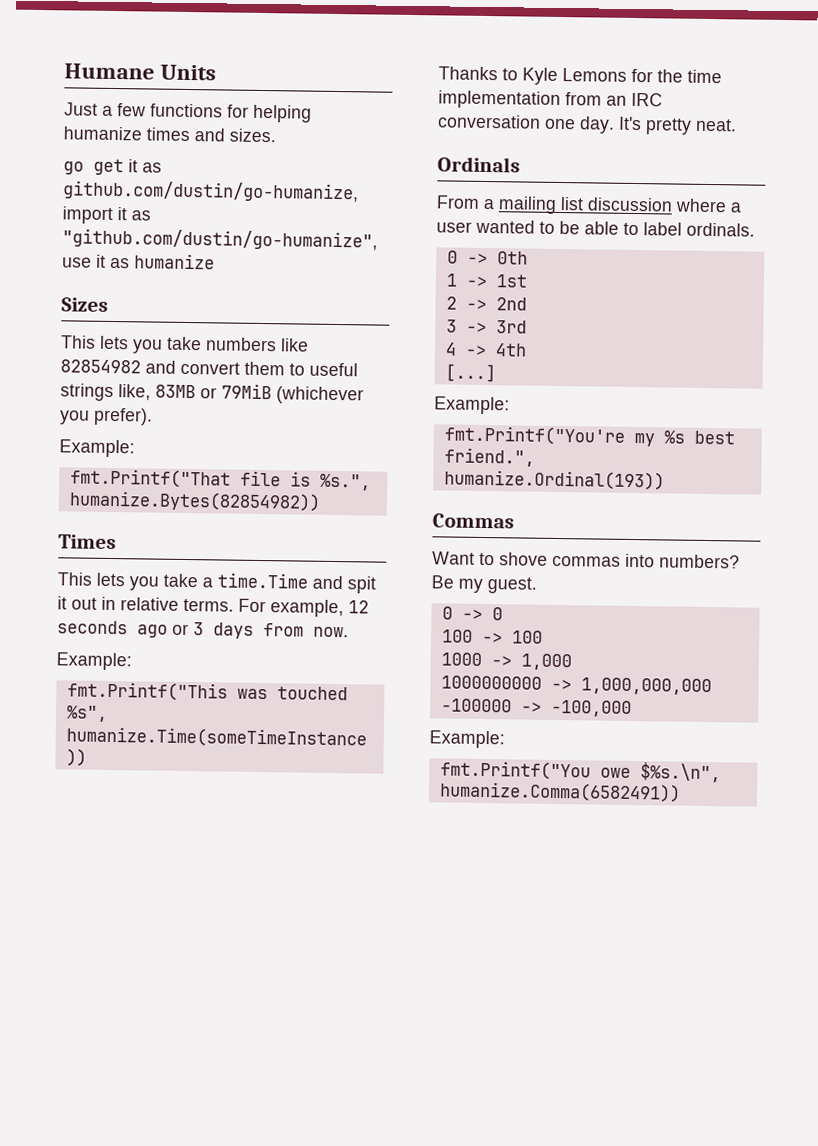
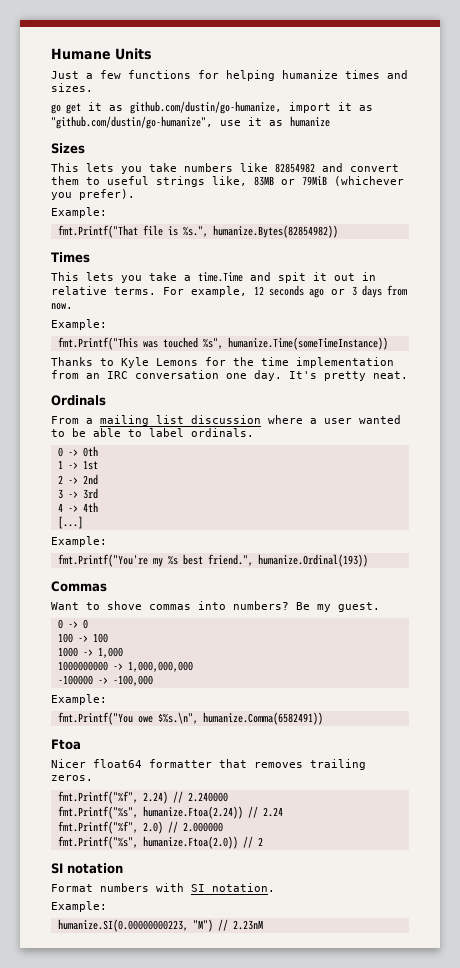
+ Ftoa
+ Nicer float64 formatter that removes trailing zeros.
+ fmt.Printf("%f", 2.24) // 2.240000
+ fmt.Printf("%s", humanize.Ftoa(2.24)) // 2.24
+ fmt.Printf("%f", 2.0) // 2.000000
+ fmt.Printf("%s", humanize.Ftoa(2.0)) // 2
+ SI notation
+ Format numbers with SI notation.
+ Example:
+ humanize.SI(0.00000000223, "M") // 2.23nM

